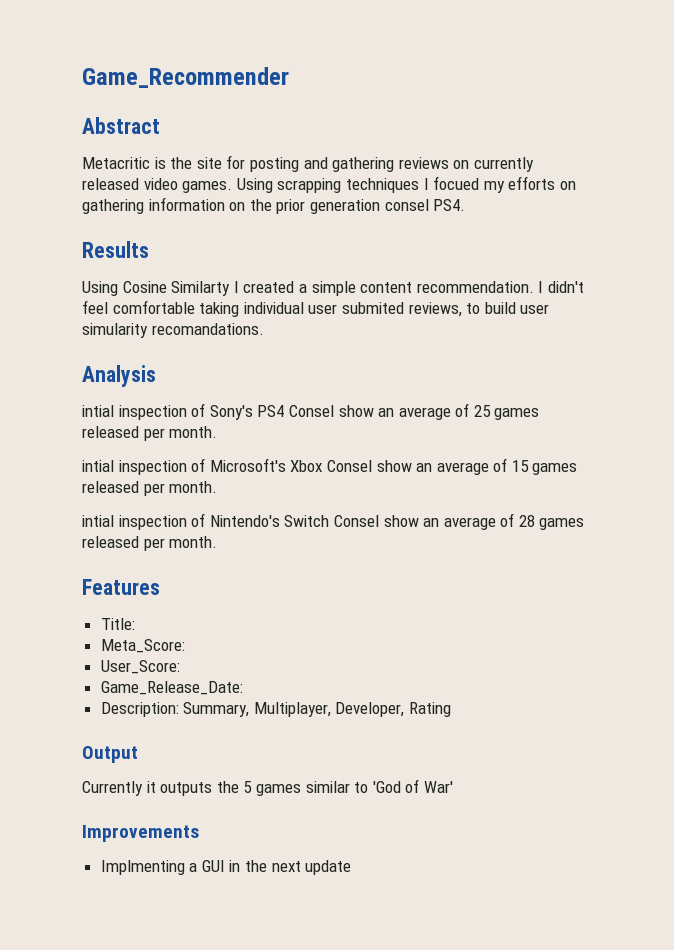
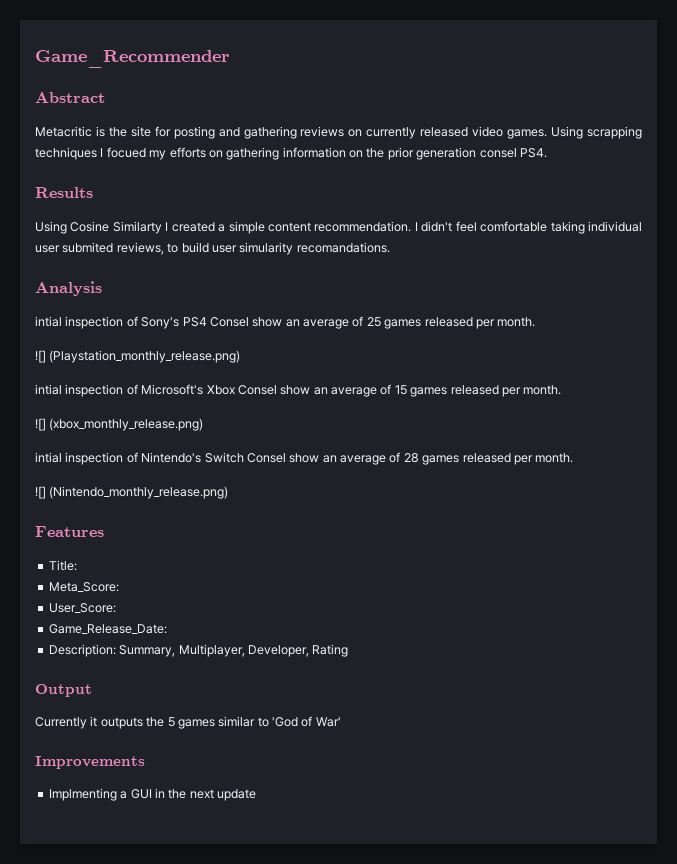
+ ![] (Playstation_monthly_release.png)
+ ![] (xbox_monthly_release.png)
+ ![] (Nintendo_monthly_release.png)

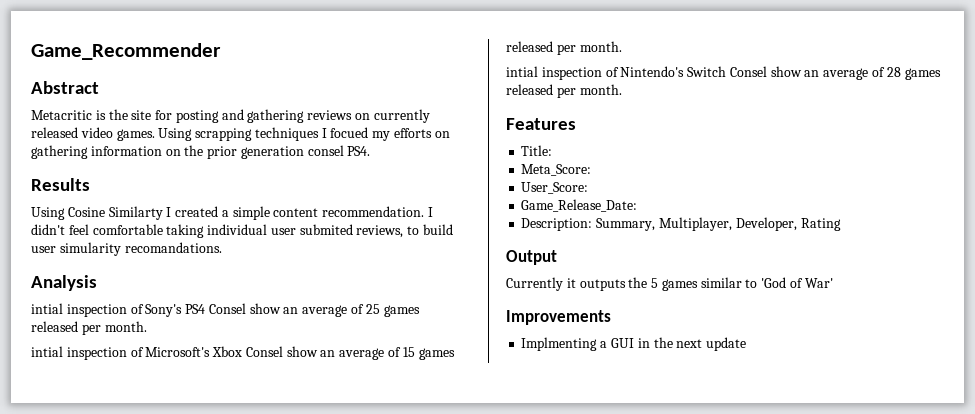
- ![] (Playstation_monthly_release.png)
- ![] (xbox_monthly_release.png)
- ![] (Nintendo_monthly_release.png)

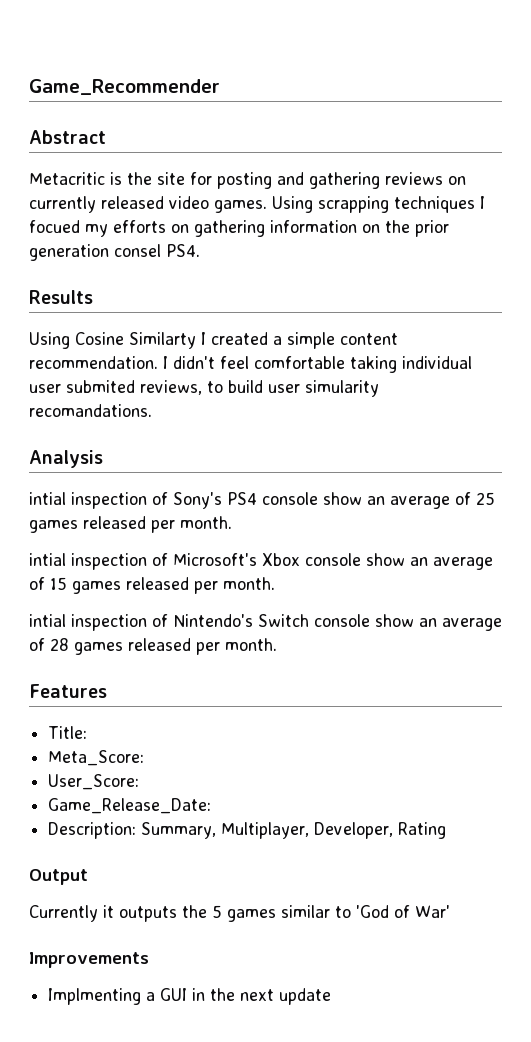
- intial inspection of Sony's PS4 Consel show an average of 25 games released per month.
+ intial inspection of Sony's PS4 console show an average of 25 games released per month.
- intial inspection of Microsoft's Xbox Consel show an average of 15 games released per month.
+ intial inspection of Microsoft's Xbox console show an average of 15 games released per month.
- intial inspection of Nintendo's Switch Consel show an average of 28 games released per month.
+ intial inspection of Nintendo's Switch console show an average of 28 games released per month.

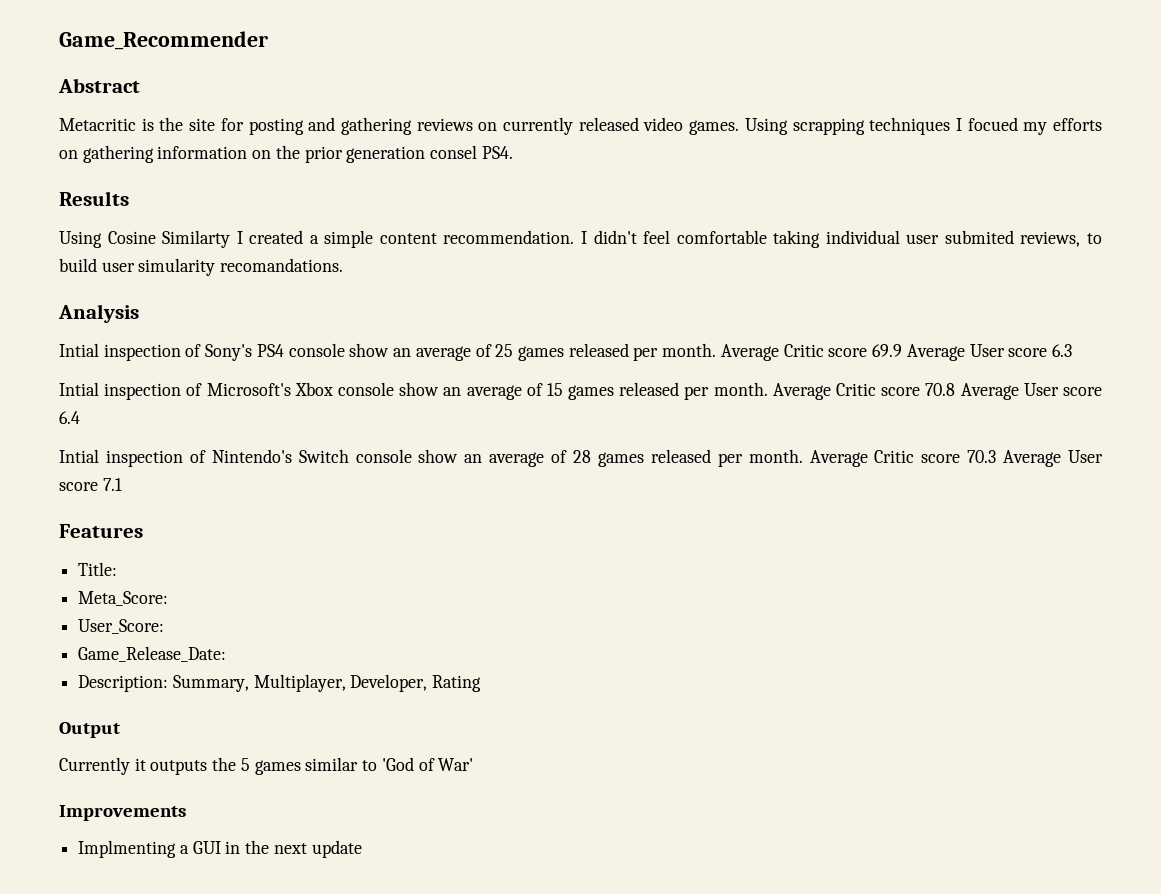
- intial inspection of Sony's PS4 console show an average of 25 games released per month.
- intial inspection of Microsoft's Xbox console show an average of 15 games released per month.
- intial inspection of Nintendo's Switch console show an average of 28 games released per month.
+ Intial inspection of Sony's PS4 console show an average of 25 games released per month. Average Critic score 69.9 Average User score 6.3
+ Intial inspection of Microsoft's Xbox console show an average of 15 games released per month. Average Critic score 70.8 Average User score 6.4
+ Intial inspection of Nintendo's Switch console show an average of 28 games released per month. Average Critic score 70.3 Average User score 7.1

